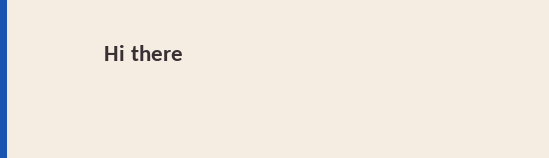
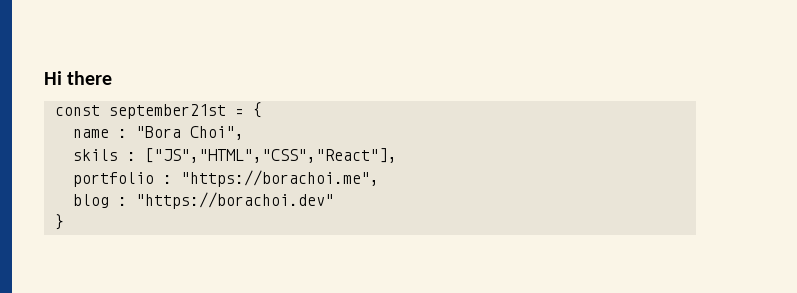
+ const september21st = {
+ name : "Bora Choi",
+ skils : ["JS","HTML","CSS","React"],
+ portfolio : "https://borachoi.me",
+ blog : "https://borachoi.dev"
+ }

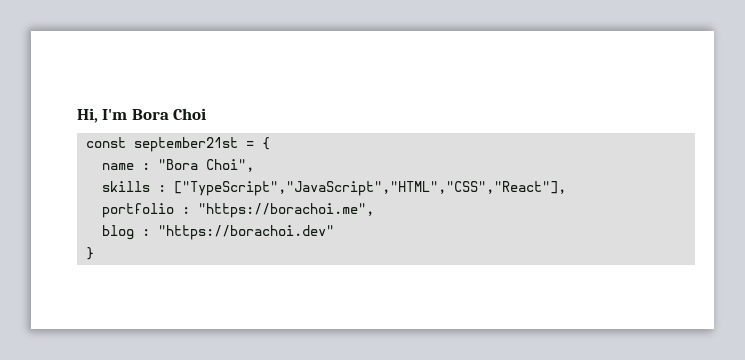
- Hi there
+ Hi, I'm Bora Choi
- skils : ["JS","HTML","CSS","React"],
+ skills : ["TypeScript","JavaScript","HTML","CSS","React"],

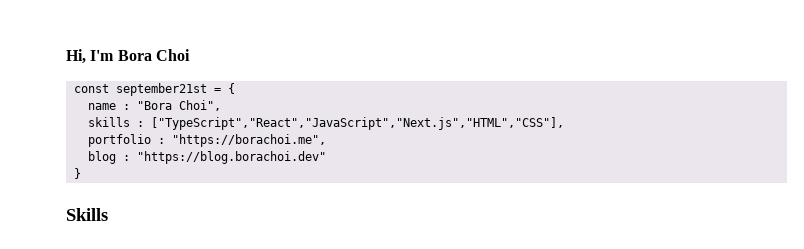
- skills : ["TypeScript","JavaScript","HTML","CSS","React"],
+ skills : ["TypeScript","React","JavaScript","Next.js","HTML","CSS"],
- blog : "https://borachoi.dev"
+ blog : "https://blog.borachoi.dev"
+ Skills

